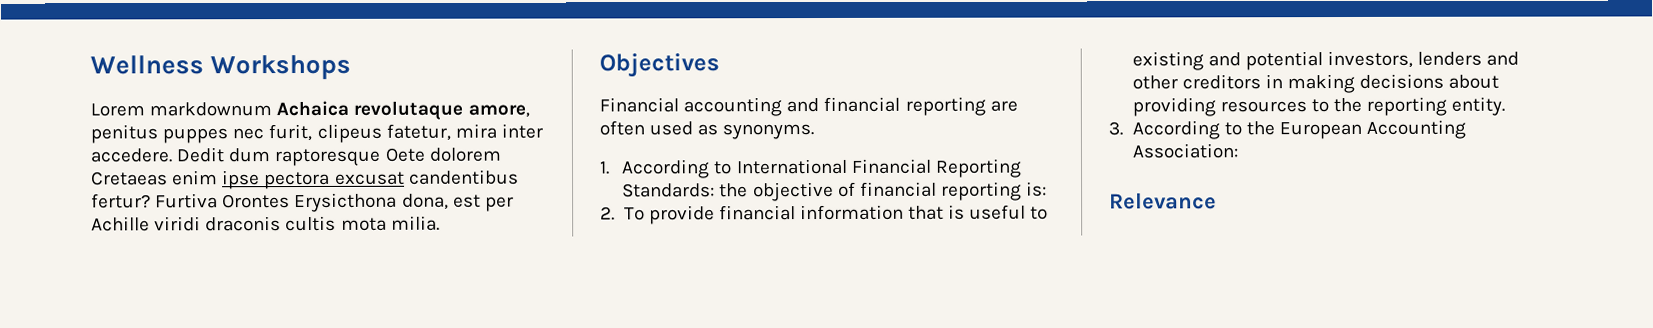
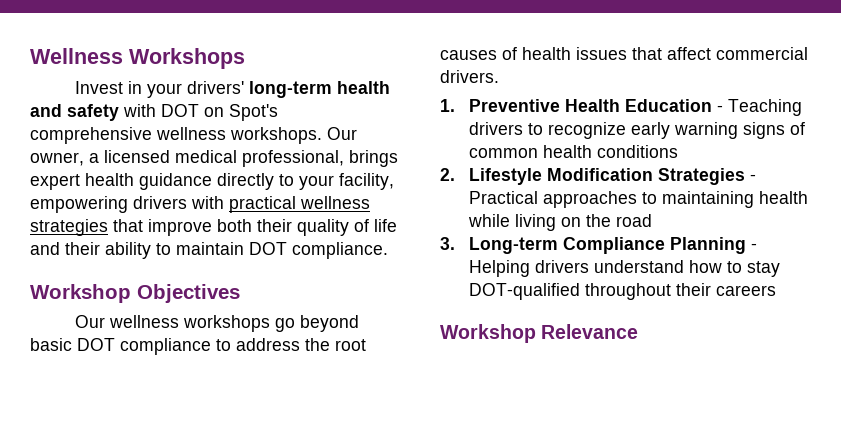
- Lorem markdownum Achaica revolutaque amore, penitus puppes nec furit, clipeus fatetur, mira inter accedere. Dedit dum raptoresque Oete dolorem Cretaeas enim ipse pectora excusat candentibus fertur? Furtiva Orontes Erysicthona dona, est per Achille viridi draconis cultis mota milia.
- Objectives
- Financial accounting and financial reporting are often used as synonyms.
- 1. According to International Financial Reporting Standards: the objective of financial reporting is:
- 2. To provide financial information that is useful to existing and potential investors, lenders and other creditors in making decisions about providing resources to the reporting entity.
- 3. According to the European Accounting Association:
- Relevance
+ Invest in your drivers' long-term health and safety with DOT on Spot's comprehensive wellness workshops. Our owner, a licensed medical professional, brings expert health guidance directly to your facility, empowering drivers with practical wellness strategies that improve both their quality of life and their ability to maintain DOT compliance.
+ Workshop Objectives
+ Our wellness workshops go beyond basic DOT compliance to address the root causes of health issues that affect commercial drivers.
+ 1. Preventive Health Education - Teaching drivers to recognize early warning signs of common health conditions
+ 2. Lifestyle Modification Strategies - Practical approaches to maintaining health while living on the road
+ 3. Long-term Compliance Planning - Helping drivers understand how to stay DOT-qualified throughout their careers
+ Workshop Relevance

